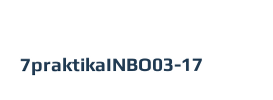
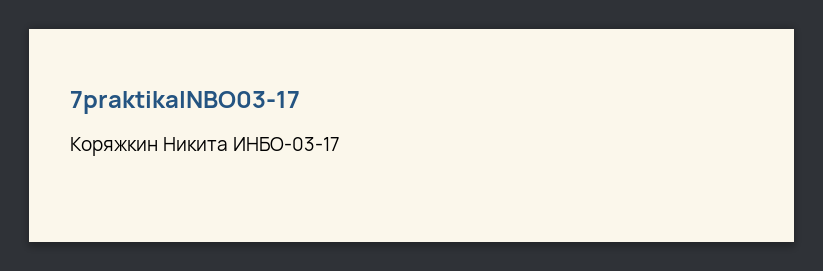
+ Коряжкин Никита ИНБО-03-17

